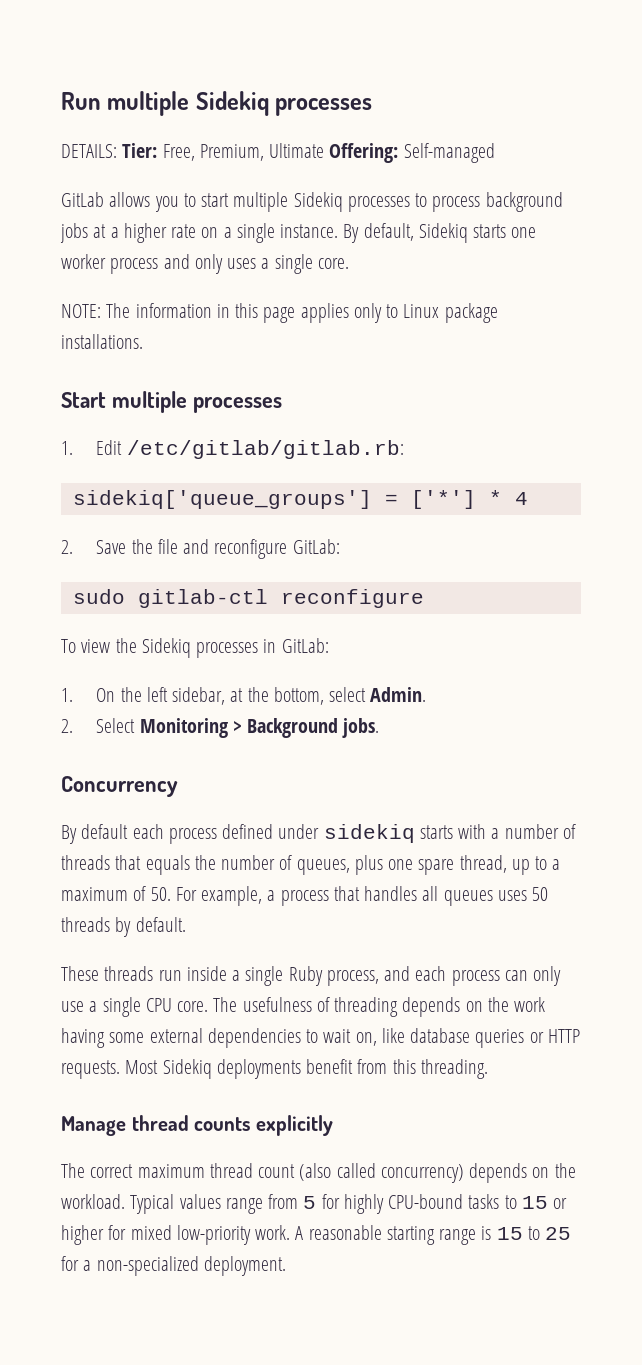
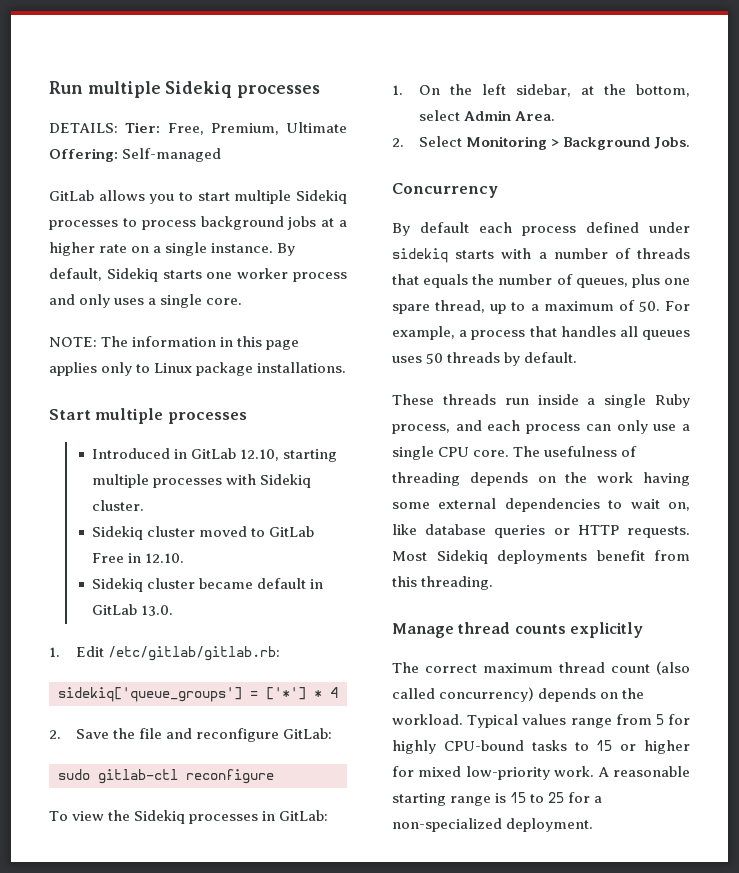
+ Introduced in GitLab 12.10, starting multiple processes with Sidekiq cluster.
+ Sidekiq cluster moved to GitLab Free in 12.10.
+ Sidekiq cluster became default in GitLab 13.0.
- 1. On the left sidebar, at the bottom, select Admin.
+ 1. On the left sidebar, at the bottom, select Admin Area.
- 2. Select Monitoring > Background jobs.
+ 2. Select Monitoring > Background Jobs.

